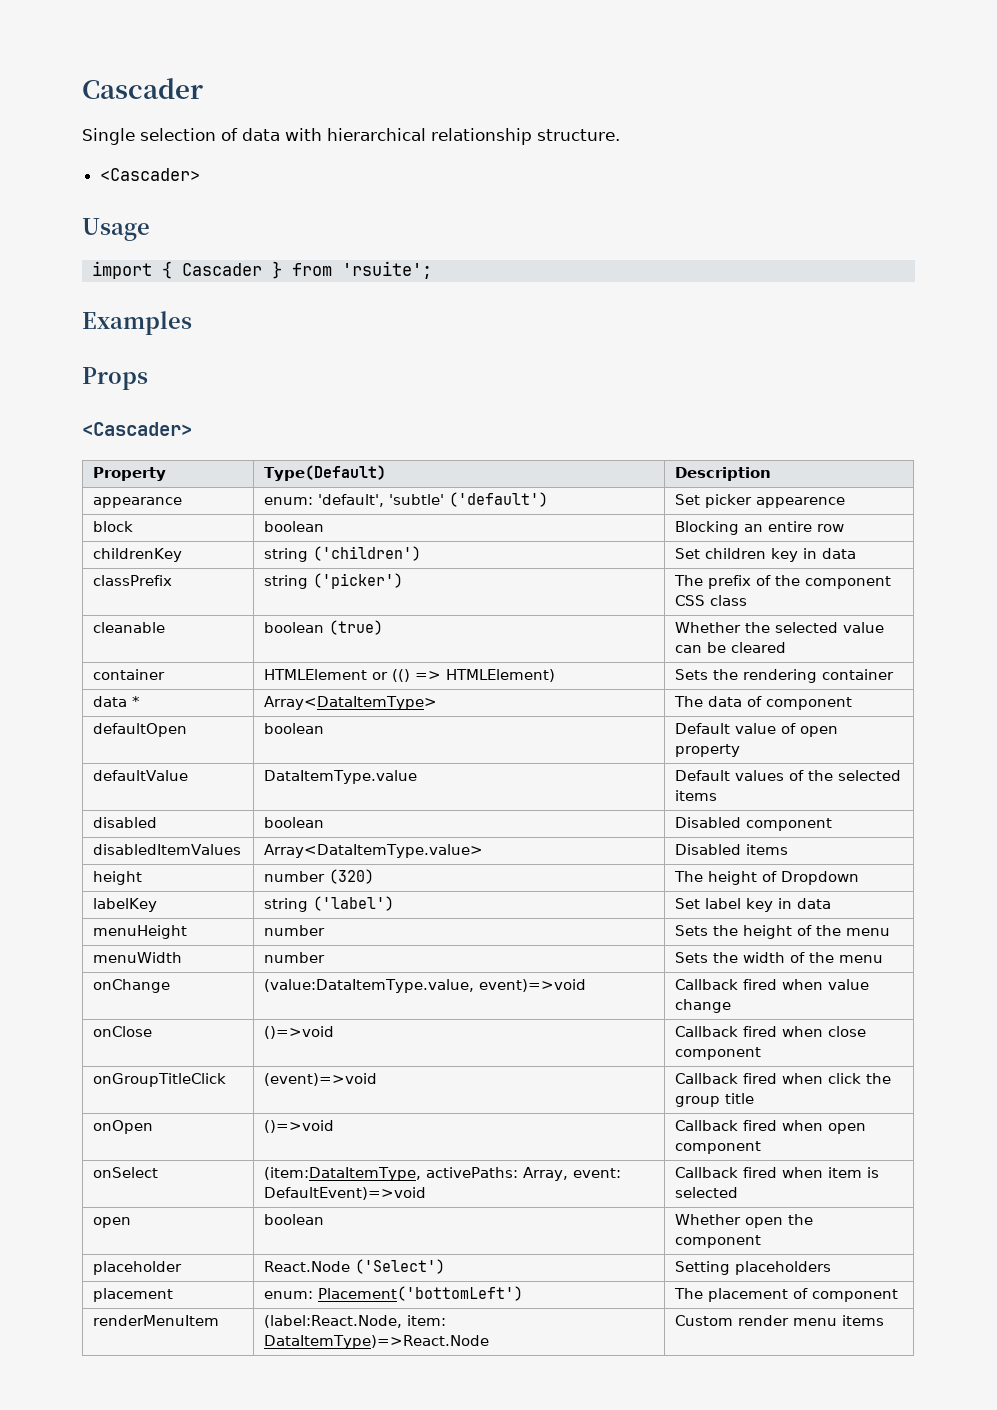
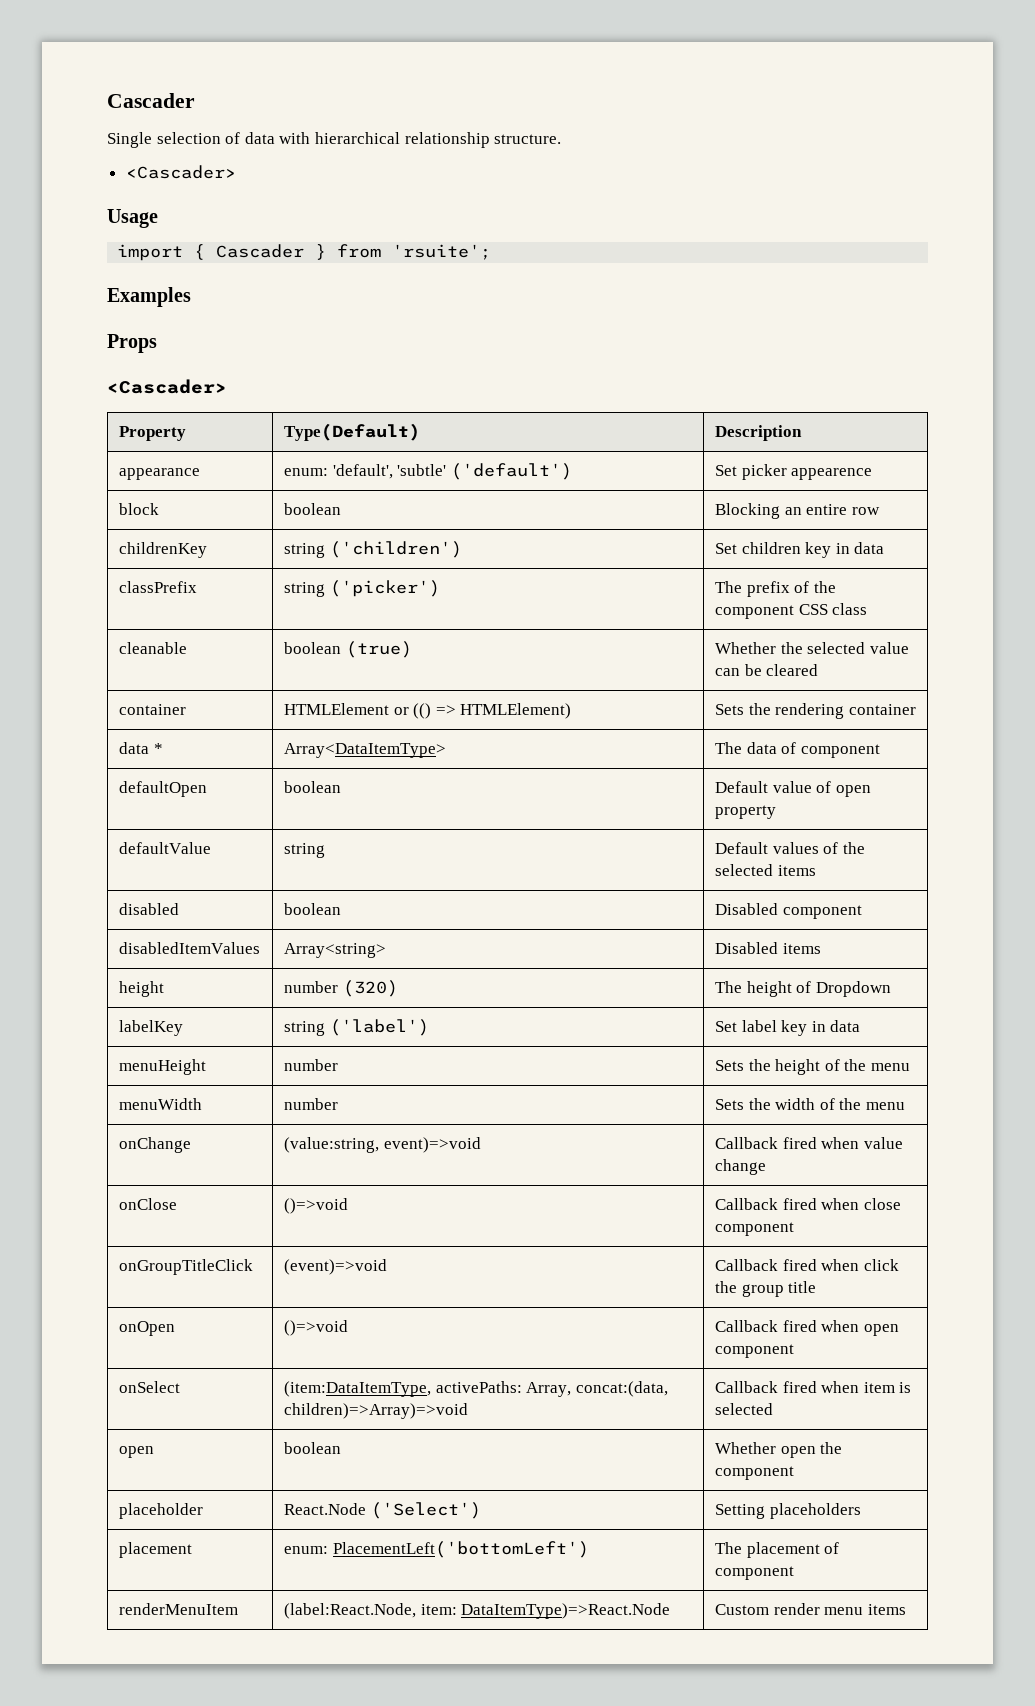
- defaultValue | DataItemType.value | Default values of the selected items
+ defaultValue | string | Default values of the selected items
- disabledItemValues | Array<DataItemType.value> | Disabled items
+ disabledItemValues | Array<string> | Disabled items
- onChange | (value:DataItemType.value, event)=>void | Callback fired when value change
+ onChange | (value:string, event)=>void | Callback fired when value change
- onSelect | (item:DataItemType, activePaths: Array, event: DefaultEvent)=>void | Callback fired when item is selected
+ onSelect | (item:DataItemType, activePaths: Array, concat:(data, children)=>Array)=>void | Callback fired when item is selected
- placement | enum: Placement('bottomLeft') | The placement of component
+ placement | enum: PlacementLeft('bottomLeft') | The placement of component

